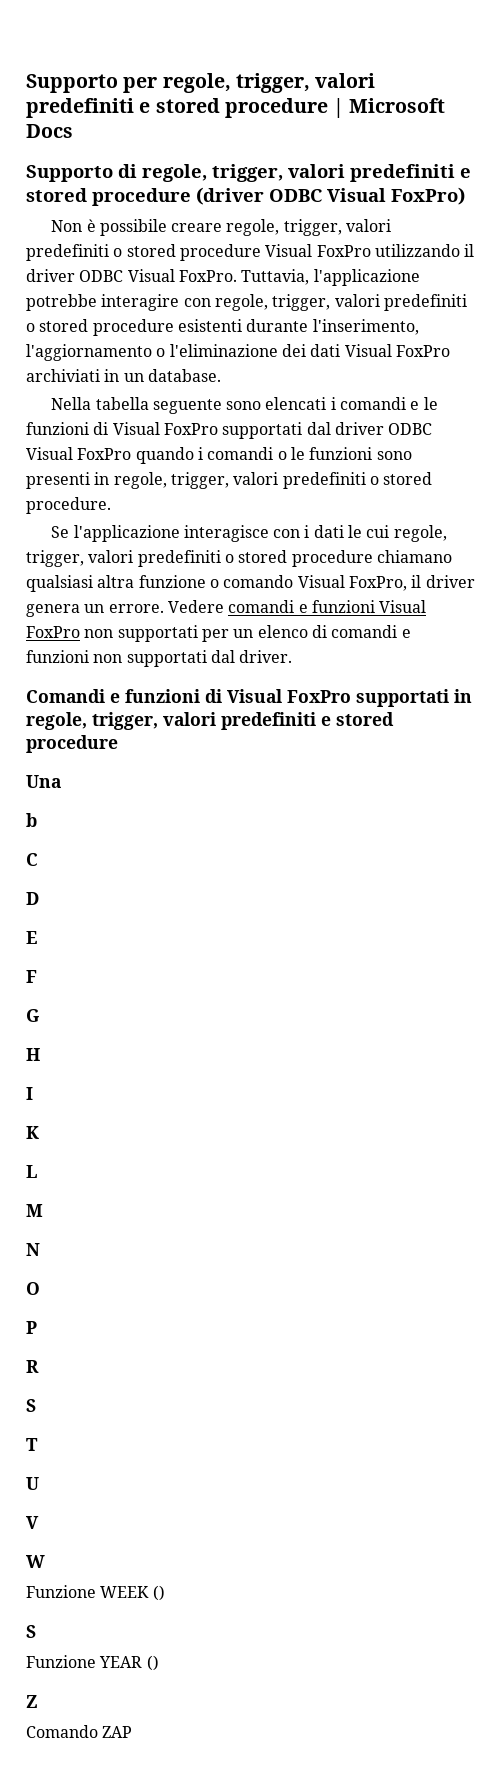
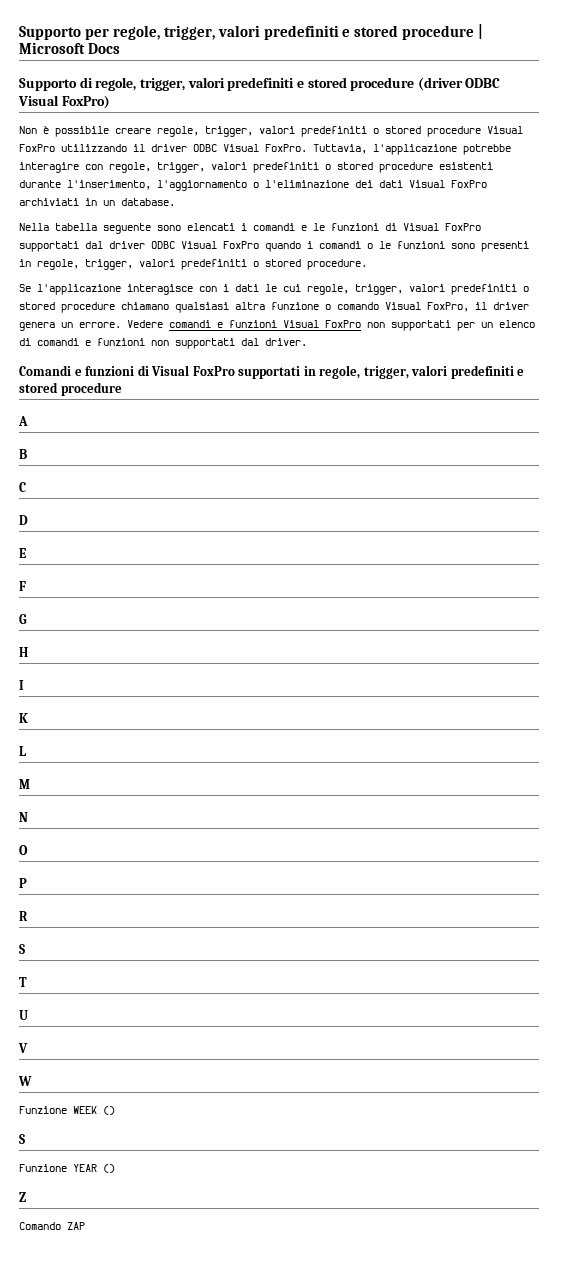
- Una
- b
+ A
+ B

